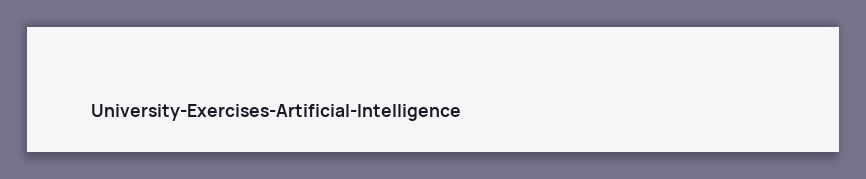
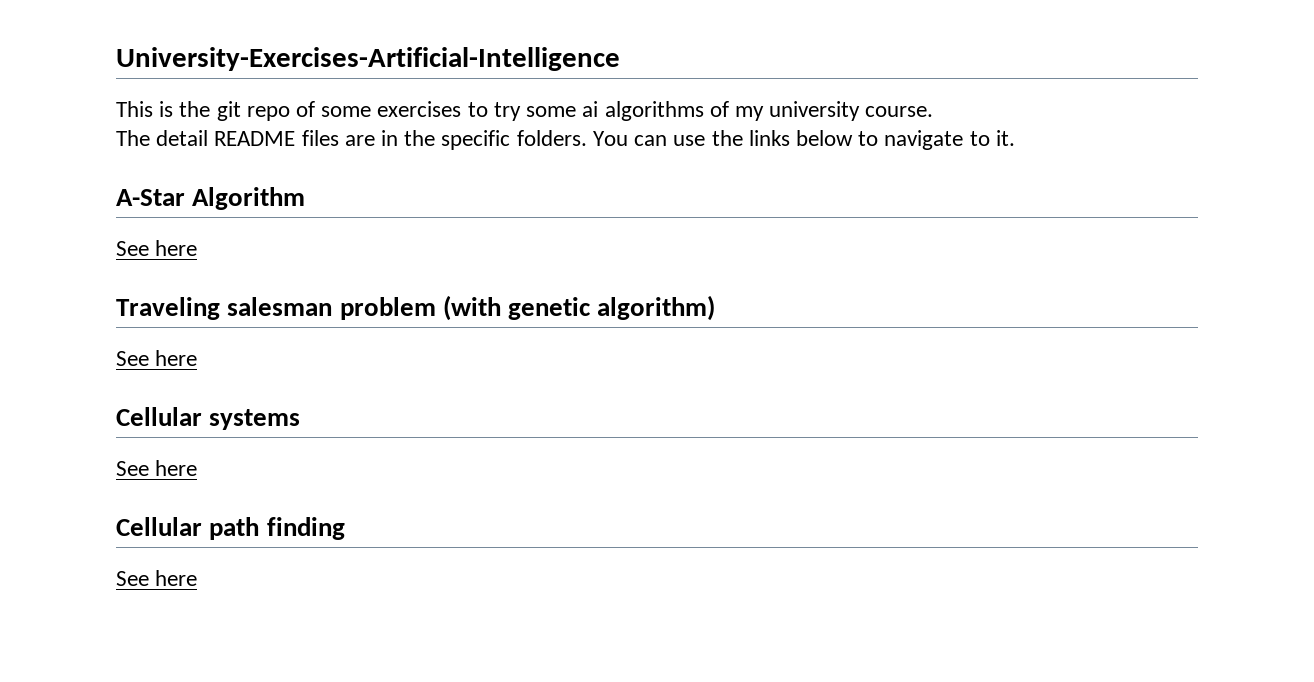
+ This is the git repo of some exercises to try some ai algorithms of my university course.
+ The detail README files are in the specific folders. You can use the links below to navigate to it.
+ A-Star Algorithm
+ See here
+ Traveling salesman problem (with genetic algorithm)
+ See here
+ Cellular systems
+ See here
+ Cellular path finding
+ See here

